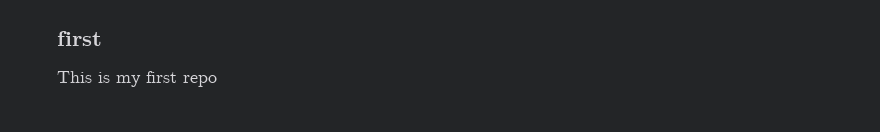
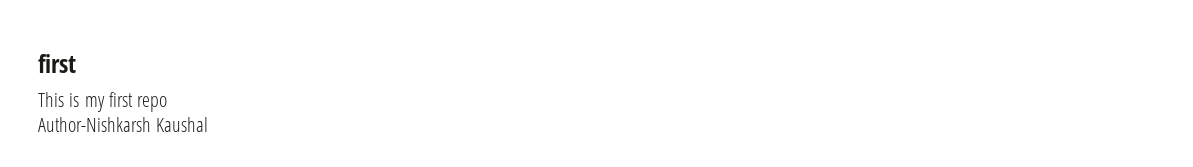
+ Author-Nishkarsh Kaushal

